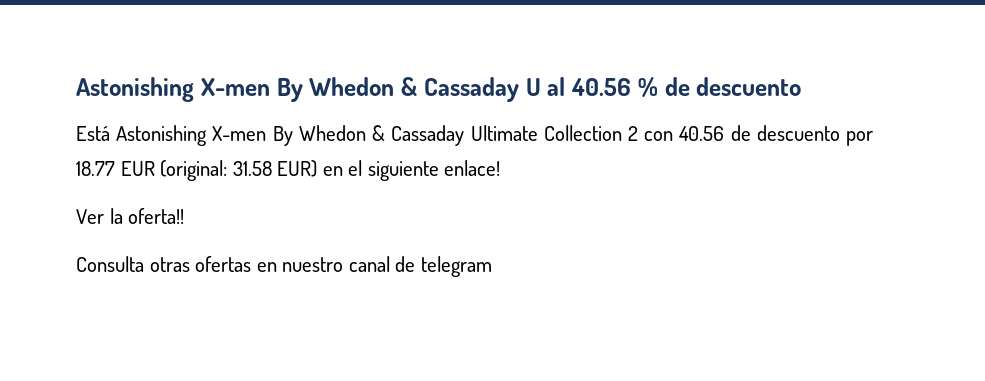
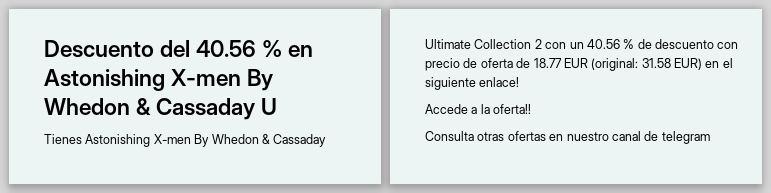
- Astonishing X-men By Whedon & Cassaday U al 40.56 % de descuento
- Está Astonishing X-men By Whedon & Cassaday Ultimate Collection 2 con 40.56 de descuento por 18.77 EUR (original: 31.58 EUR) en el siguiente enlace!
+ Descuento del 40.56 % en Astonishing X-men By Whedon & Cassaday U
+ Tienes Astonishing X-men By Whedon & Cassaday Ultimate Collection 2 con un 40.56 % de descuento con precio de oferta de 18.77 EUR (original: 31.58 EUR) en el siguiente enlace!
- Ver la oferta!!
+ Accede a la oferta!!

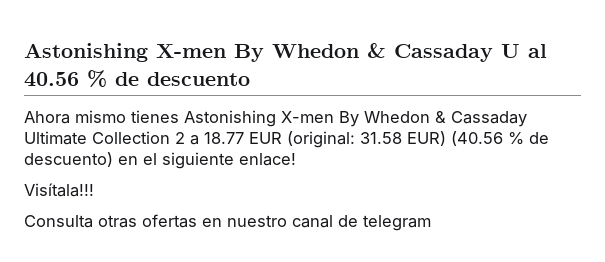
- Descuento del 40.56 % en Astonishing X-men By Whedon & Cassaday U
- Tienes Astonishing X-men By Whedon & Cassaday Ultimate Collection 2 con un 40.56 % de descuento con precio de oferta de 18.77 EUR (original: 31.58 EUR) en el siguiente enlace!
+ Astonishing X-men By Whedon & Cassaday U al 40.56 % de descuento
+ Ahora mismo tienes Astonishing X-men By Whedon & Cassaday Ultimate Collection 2 a 18.77 EUR (original: 31.58 EUR) (40.56 % de descuento) en el siguiente enlace!
- Accede a la oferta!!
+ Visítala!!!

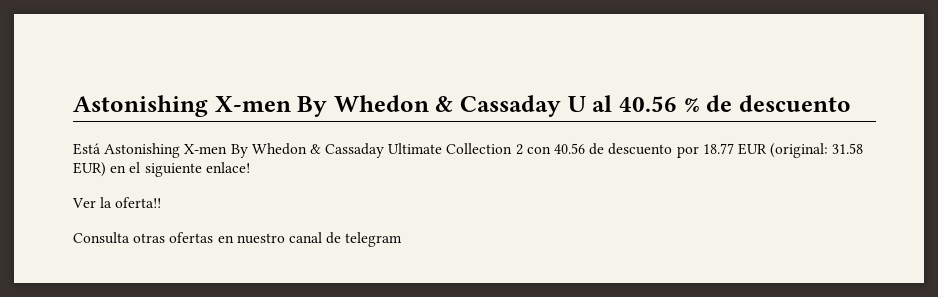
- Ahora mismo tienes Astonishing X-men By Whedon & Cassaday Ultimate Collection 2 a 18.77 EUR (original: 31.58 EUR) (40.56 % de descuento) en el siguiente enlace!
+ Está Astonishing X-men By Whedon & Cassaday Ultimate Collection 2 con 40.56 de descuento por 18.77 EUR (original: 31.58 EUR) en el siguiente enlace!
- Visítala!!!
+ Ver la oferta!!

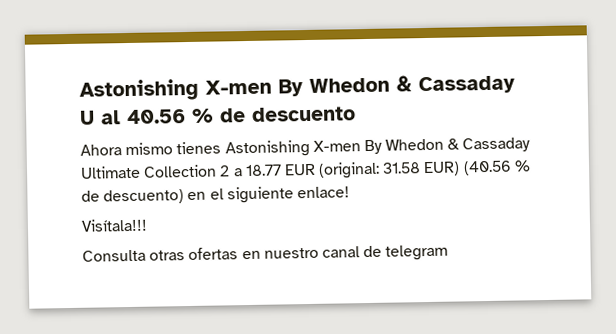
- Está Astonishing X-men By Whedon & Cassaday Ultimate Collection 2 con 40.56 de descuento por 18.77 EUR (original: 31.58 EUR) en el siguiente enlace!
+ Ahora mismo tienes Astonishing X-men By Whedon & Cassaday Ultimate Collection 2 a 18.77 EUR (original: 31.58 EUR) (40.56 % de descuento) en el siguiente enlace!
- Ver la oferta!!
+ Visítala!!!

